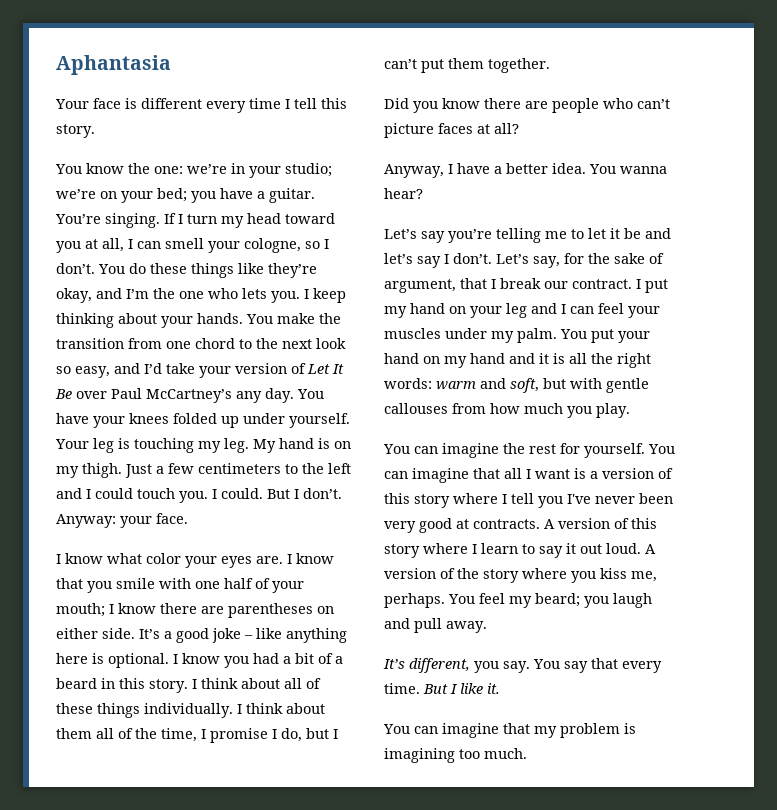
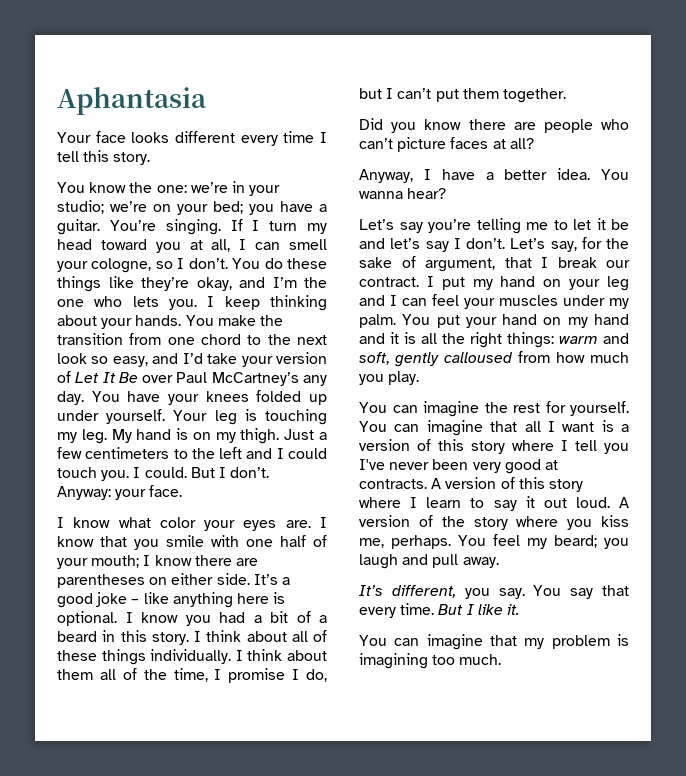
- Your face is different every time I tell this story.
+ Your face looks different every time I tell this story.
- You put your hand on my hand and it is all the right words: warm and soft, but with gentle callouses from how much you play.
+ You put your hand on my hand and it is all the right things: warm and soft, gently calloused from how much you play.

